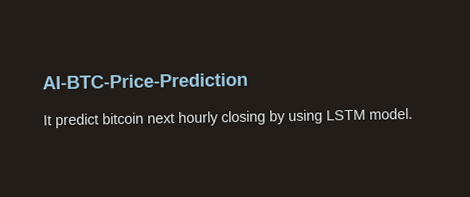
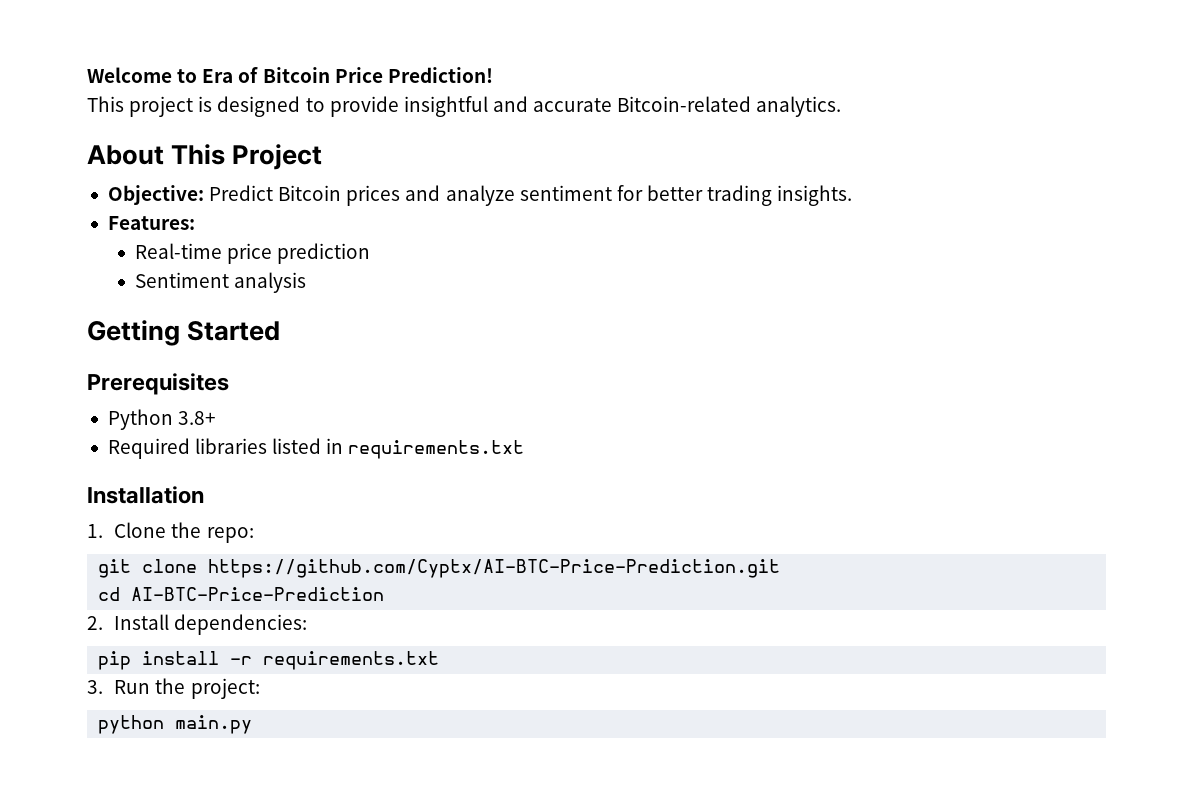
- AI-BTC-Price-Prediction
- It predict bitcoin next hourly closing by using LSTM model.
+ Welcome to Era of Bitcoin Price Prediction!
+ This project is designed to provide insightful and accurate Bitcoin-related analytics.
+ About This Project
+ Objective: Predict Bitcoin prices and analyze sentiment for better trading insights.
+ Features:
+ Real-time price prediction
+ Sentiment analysis
+ Getting Started
+ Prerequisites
+ Python 3.8+
+ Required libraries listed in requirements.txt
+ Installation
+ 1. Clone the repo:
+ git clone https://github.com/Cyptx/AI-BTC-Price-Prediction.git
+ cd AI-BTC-Price-Prediction
+ 2. Install dependencies:
+ pip install -r requirements.txt
+ 3. Run the project:
+ python main.py

